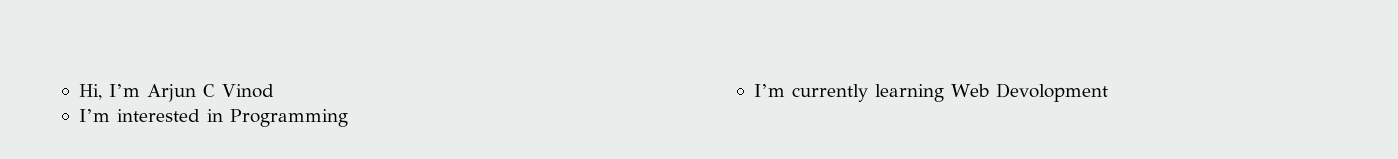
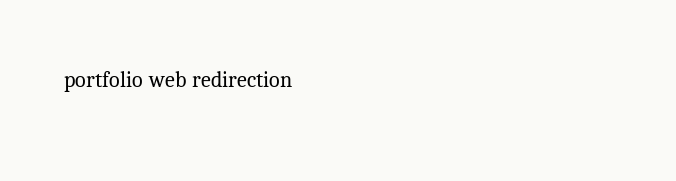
- Hi, I’m Arjun C Vinod
- I’m interested in Programming
- I’m currently learning Web Devolopment
+ portfolio web redirection

